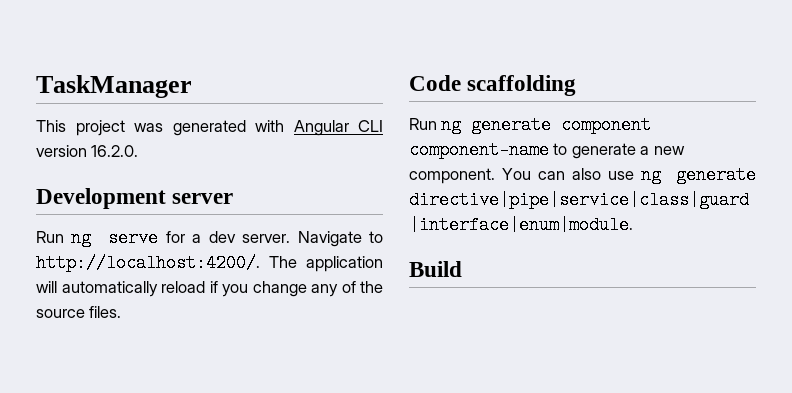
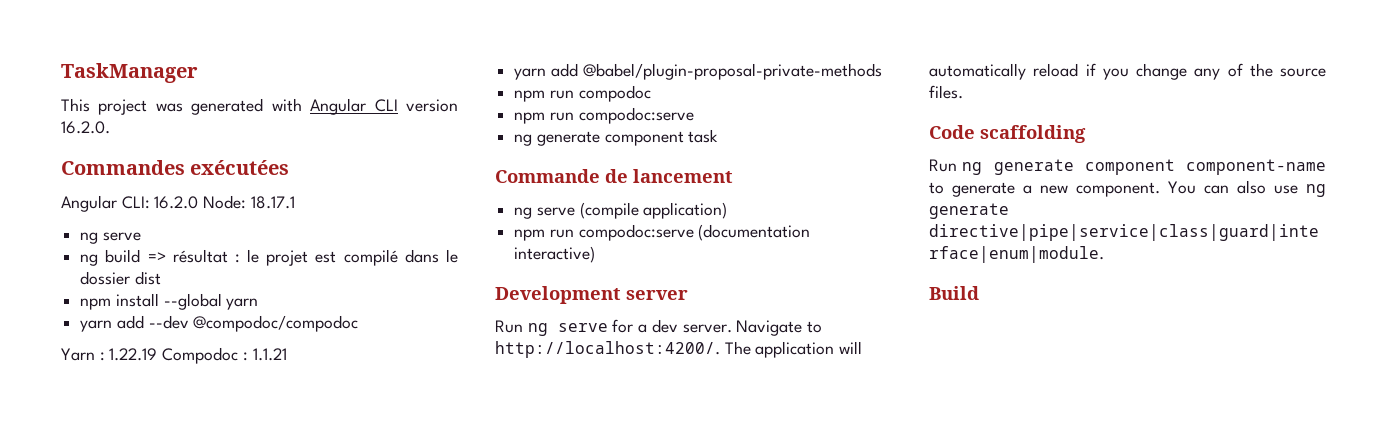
+ Commandes exécutées
+ Angular CLI: 16.2.0 Node: 18.17.1
+ ng serve
+ ng build => résultat : le projet est compilé dans le dossier dist
+ npm install --global yarn
+ yarn add --dev @compodoc/compodoc
+ Yarn : 1.22.19 Compodoc : 1.1.21
+ yarn add @babel/plugin-proposal-private-methods
+ npm run compodoc
+ npm run compodoc:serve
+ ng generate component task
+ Commande de lancement
+ ng serve (compile application)
+ npm run compodoc:serve (documentation interactive)

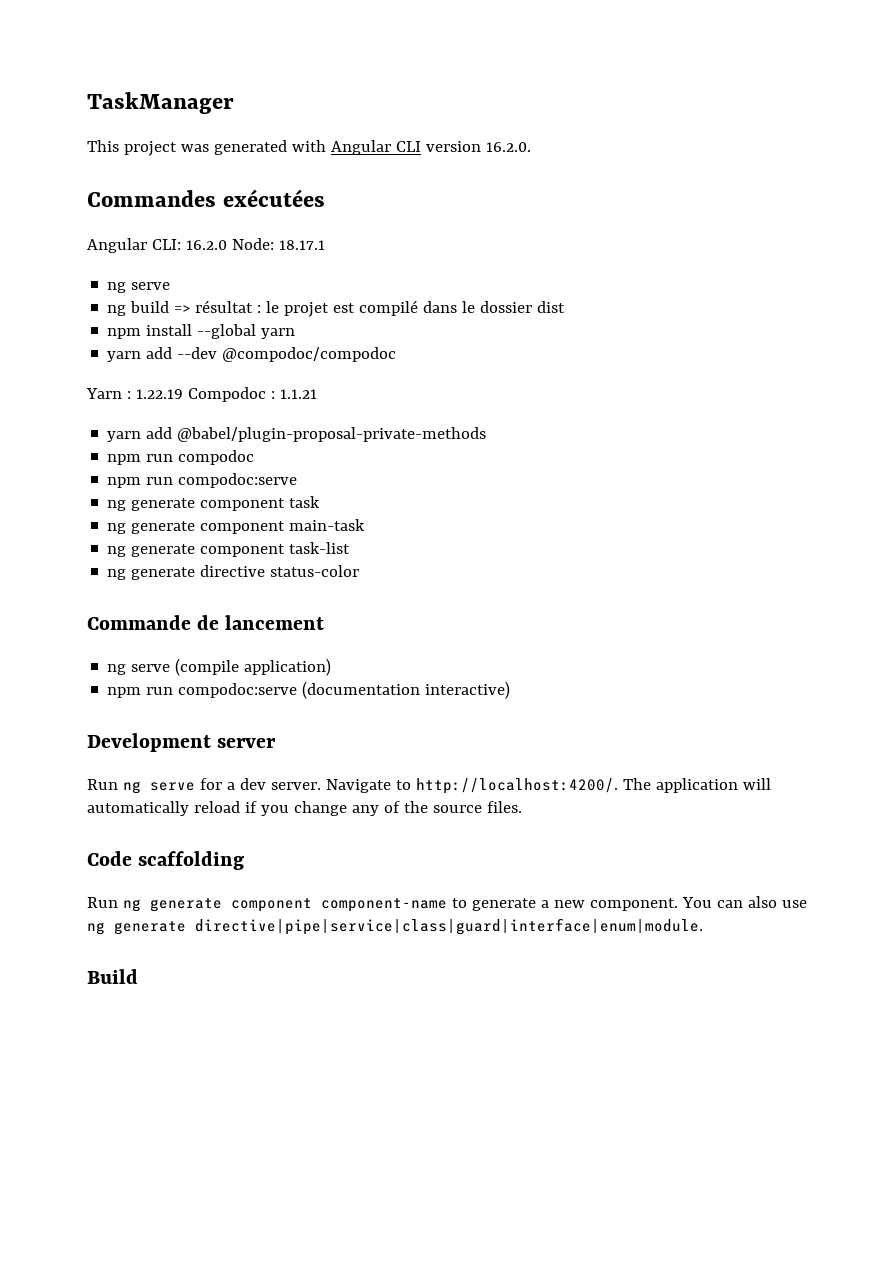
+ ng generate component main-task
+ ng generate component task-list
+ ng generate directive status-color

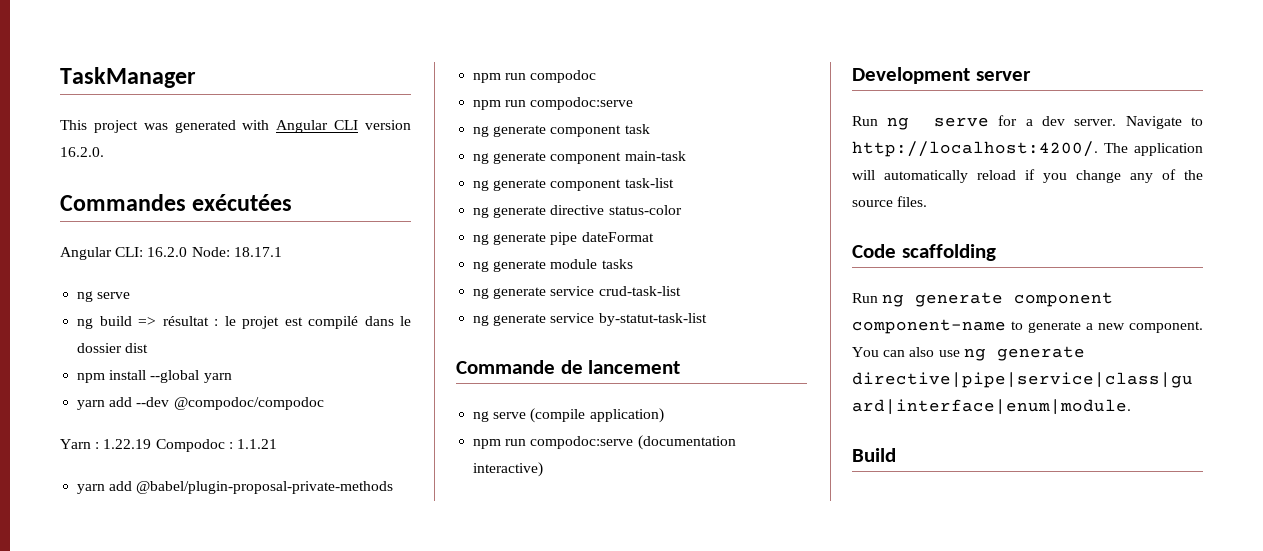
+ ng generate pipe dateFormat
+ ng generate module tasks
+ ng generate service crud-task-list
+ ng generate service by-statut-task-list

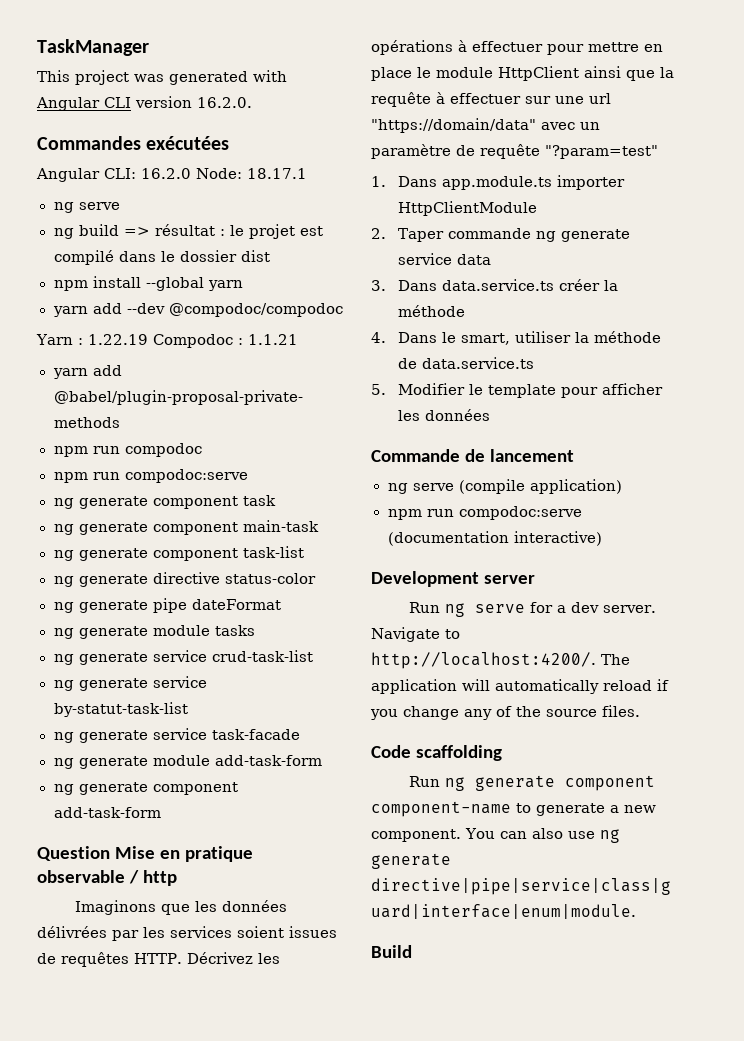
+ ng generate service task-facade
+ ng generate module add-task-form
+ ng generate component add-task-form
+ Question Mise en pratique observable / http
+ Imaginons que les données délivrées par les services soient issues de requêtes HTTP. Décrivez les opérations à effectuer pour mettre en place le module HttpClient ainsi que la requête à effectuer sur une url "https://domain/data" avec un paramètre de requête "?param=test"
+ 1. Dans app.module.ts importer HttpClientModule
+ 2. Taper commande ng generate service data
+ 3. Dans data.service.ts créer la méthode
+ 4. Dans le smart, utiliser la méthode de data.service.ts
+ 5. Modifier le template pour afficher les données

